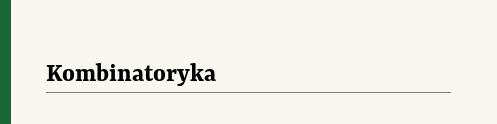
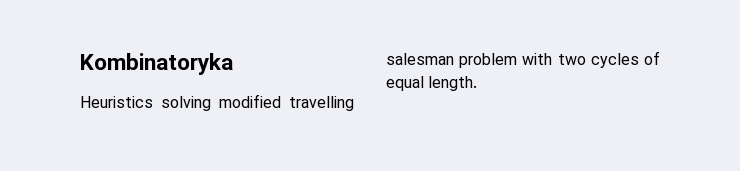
+ Heuristics solving modified travelling salesman problem with two cycles of equal length.

